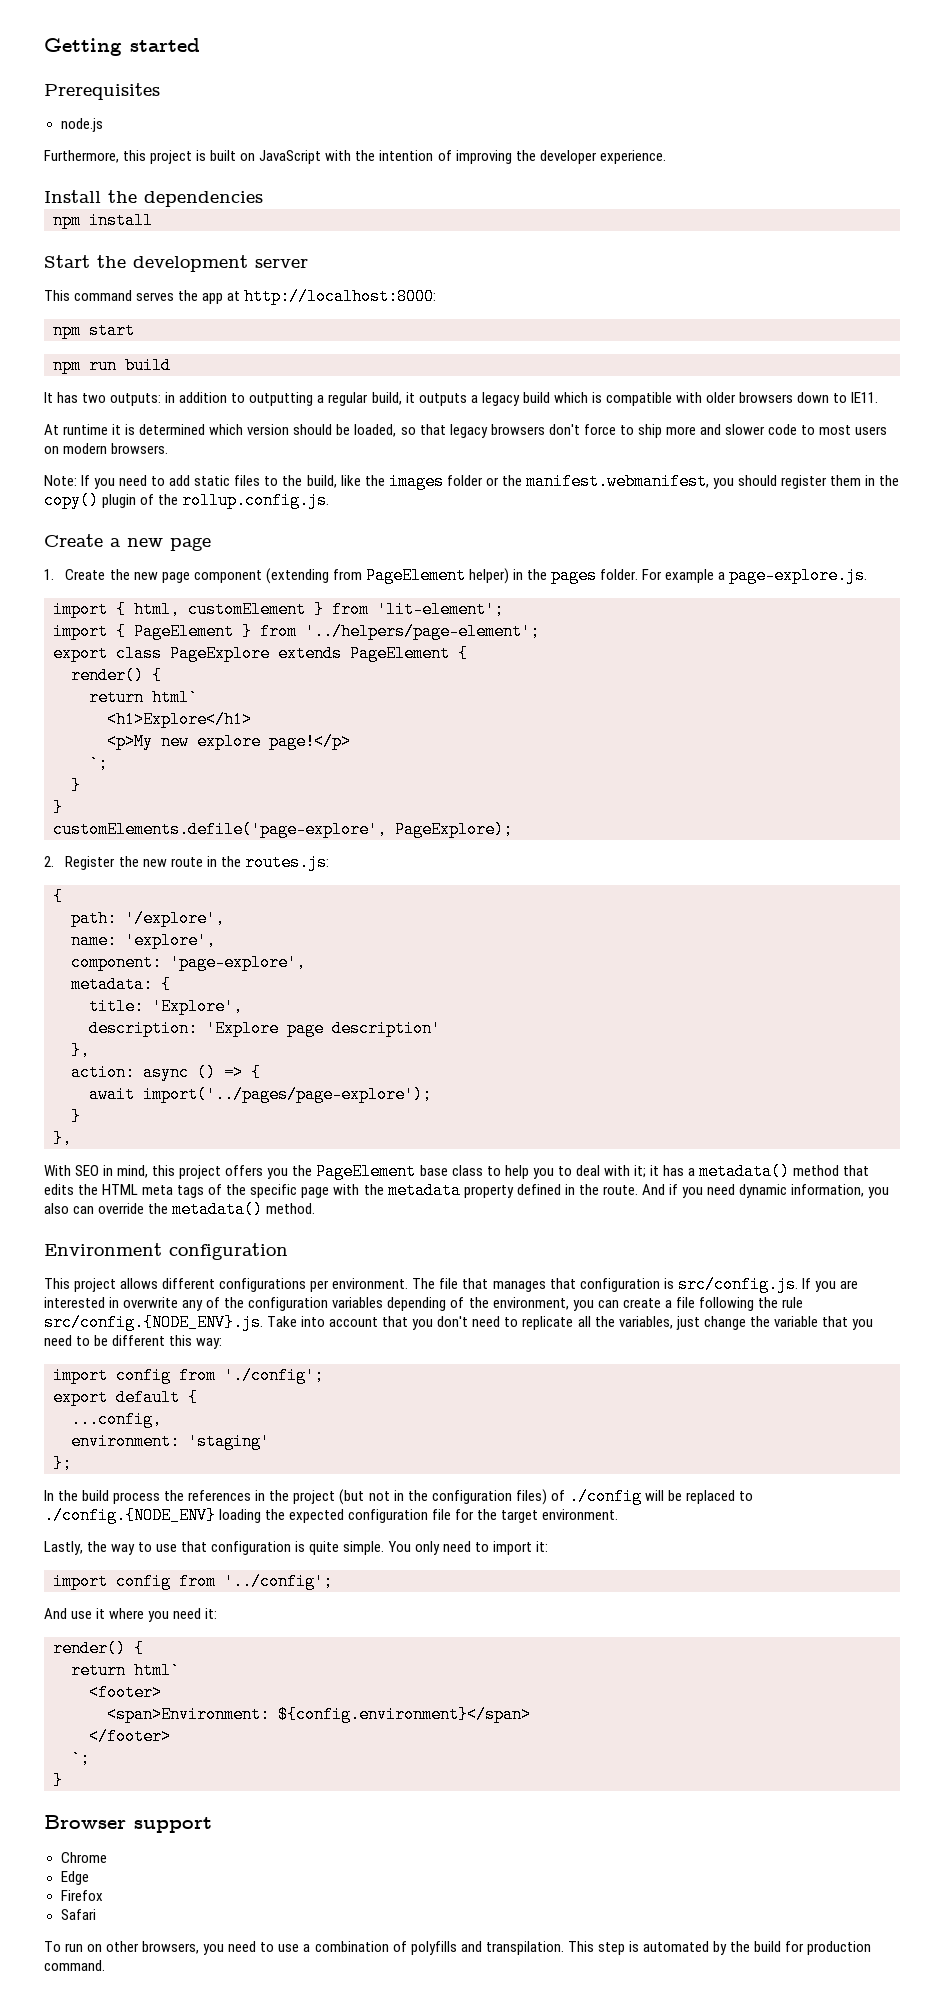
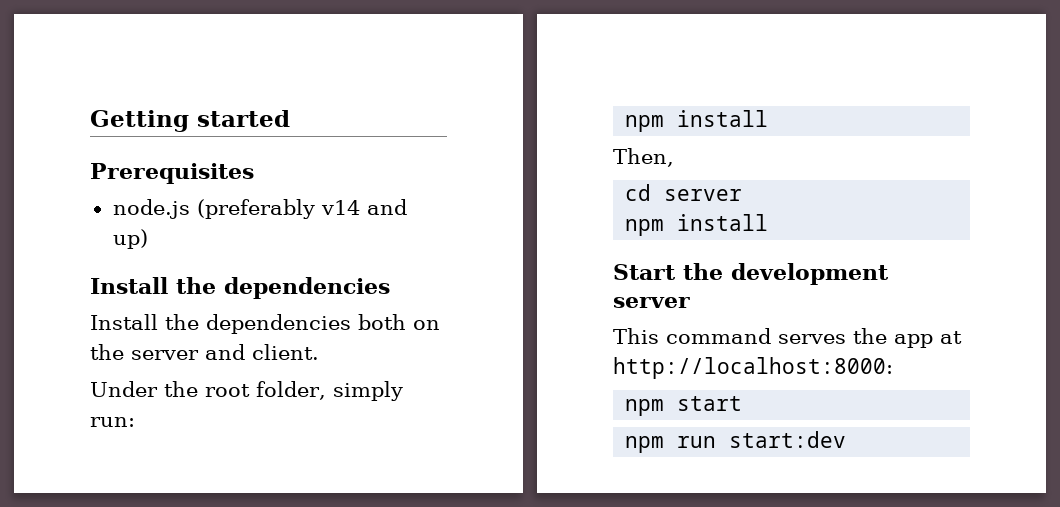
- node.js
- Furthermore, this project is built on JavaScript with the intention of improving the developer experience.
+ node.js (preferably v14 and up)
  Install the dependencies
+ Install the dependencies both on the server and client.
+ Under the root folder, simply run:
+ npm install
+ Then,
+ cd server
- npm run build
- It has two outputs: in addition to outputting a regular build, it outputs a legacy build which is compatible with older browsers down to IE11.
- At runtime it is determined which version should be loaded, so that legacy browsers don't force to ship more and slower code to most users on modern browsers.
- Note: If you need to add static files to the build, like the images folder or the manifest.webmanifest, you should register them in the copy() plugin of the rollup.config.js.
- Create a new page
- 1. Create the new page component (extending from PageElement helper) in the pages folder. For example a page-explore.js.
- import { html, customElement } from 'lit-element';
- import { PageElement } from '../helpers/page-element';
- export class PageExplore extends PageElement {
- render() {
- return html`
- <h1>Explore</h1>
- <p>My new explore page!</p>
- `;
- }
- }
- customElements.defile('page-explore', PageExplore);
- 2. Register the new route in the routes.js:
- {
- path: '/explore',
- name: 'explore',
- component: 'page-explore',
- metadata: {
- title: 'Explore',
- description: 'Explore page description'
- },
- action: async () => {
- await import('../pages/page-explore');
- }
- },
- With SEO in mind, this project offers you the PageElement base class to help you to deal with it; it has a metadata() method that edits the HTML meta tags of the specific page with the metadata property defined in the route. And if you need dynamic information, you also can override the metadata() method.
- Environment configuration
- This project allows different configurations per environment. The file that manages that configuration is src/config.js. If you are interested in overwrite any of the configuration variables depending of the environment, you can create a file following the rule src/config.{NODE_ENV}.js. Take into account that you don't need to replicate all the variables, just change the variable that you need to be different this way:
- import config from './config';
- export default {
- ...config,
- environment: 'staging'
- };
- In the build process the references in the project (but not in the configuration files) of ./config will be replaced to ./config.{NODE_ENV} loading the expected configuration file for the target environment.
- Lastly, the way to use that configuration is quite simple. You only need to import it:
- import config from '../config';
- And use it where you need it:
- render() {
- return html`
- <footer>
- <span>Environment: ${config.environment}</span>
- </footer>
- `;
- }
- Browser support
- Chrome
- Edge
- Firefox
- Safari
- To run on other browsers, you need to use a combination of polyfills and transpilation. This step is automated by the build for production command.
+ npm run start:dev

